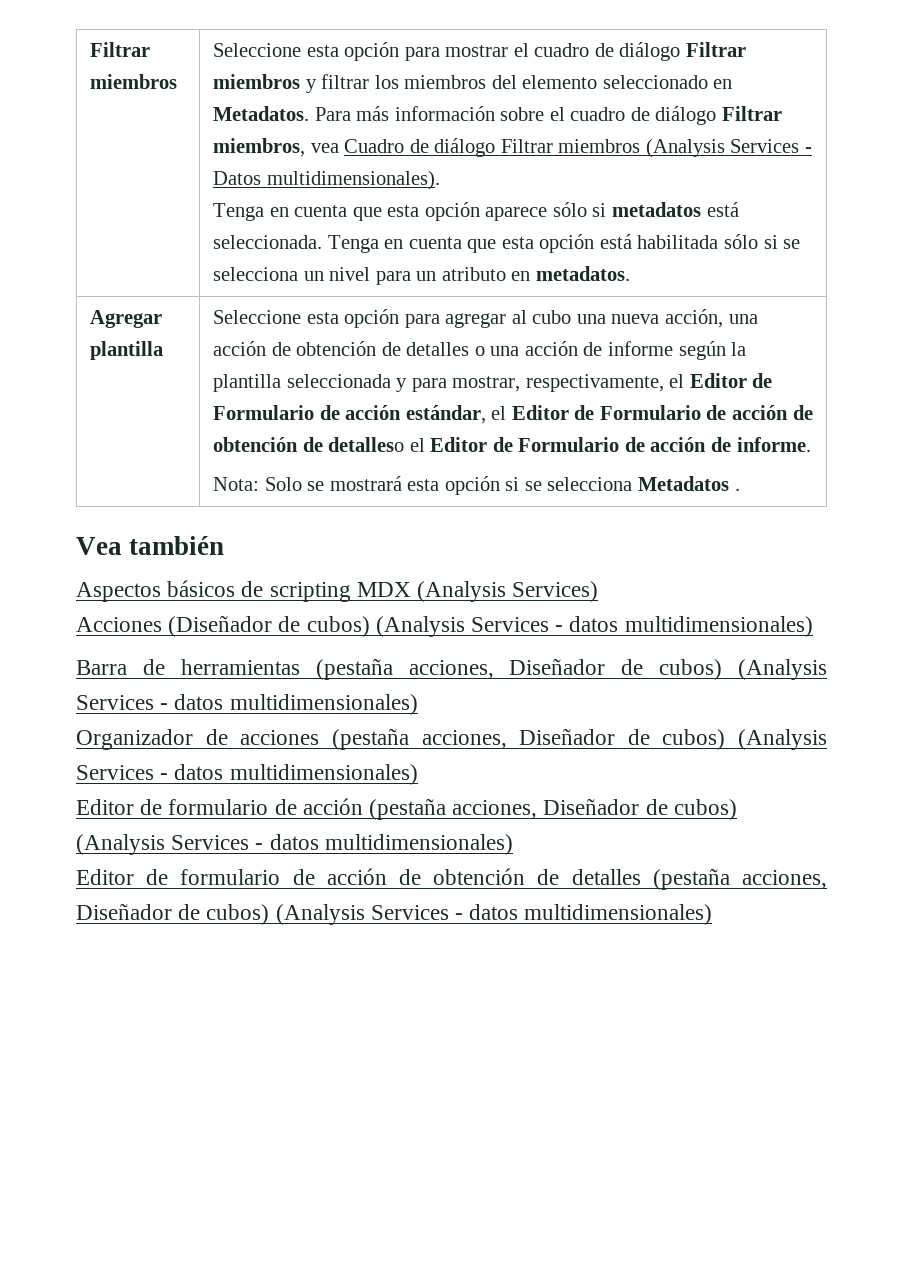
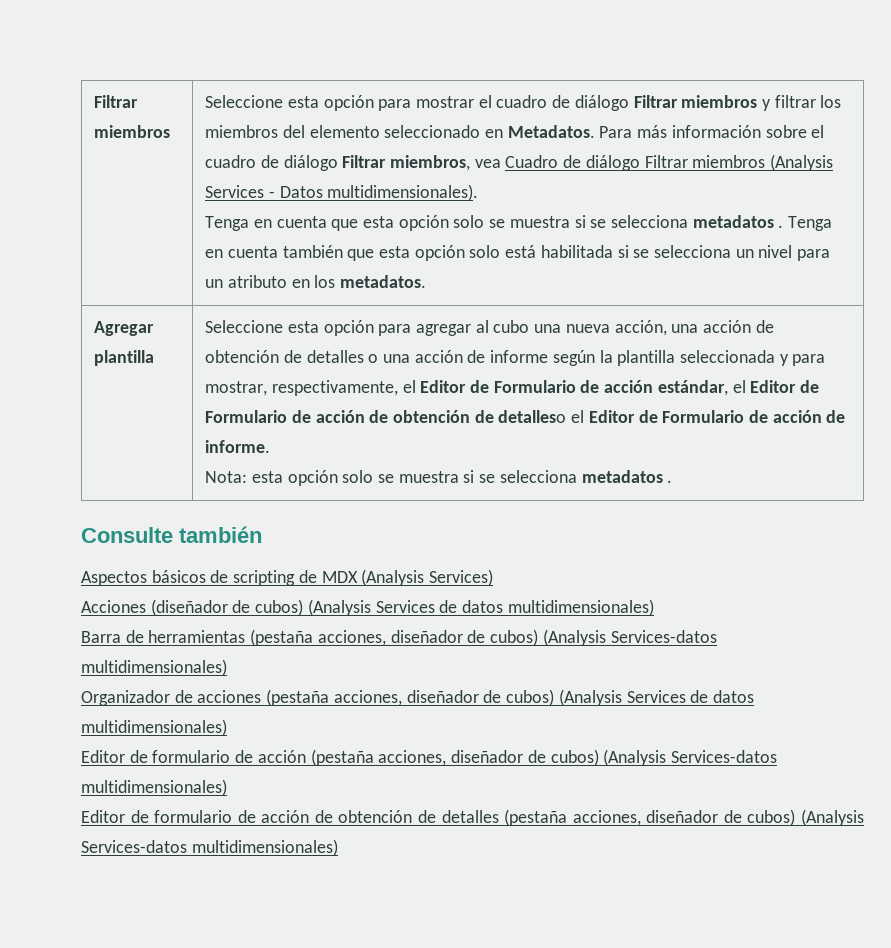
- Tenga en cuenta que esta opción aparece sólo si metadatos está seleccionada. Tenga en cuenta que esta opción está habilitada sólo si se selecciona un nivel para un atributo en metadatos.
+ Tenga en cuenta que esta opción solo se muestra si se selecciona metadatos . Tenga en cuenta también que esta opción solo está habilitada si se selecciona un nivel para un atributo en los metadatos.
- Nota: Solo se mostrará esta opción si se selecciona Metadatos .
+ Nota: esta opción solo se muestra si se selecciona metadatos .
- Vea también
+ Consulte también
- Aspectos básicos de scripting MDX (Analysis Services)
+ Aspectos básicos de scripting de MDX (Analysis Services)
- Acciones (Diseñador de cubos) (Analysis Services - datos multidimensionales)
+ Acciones (diseñador de cubos) (Analysis Services de datos multidimensionales)
- Barra de herramientas (pestaña acciones, Diseñador de cubos) (Analysis Services - datos multidimensionales)
+ Barra de herramientas (pestaña acciones, diseñador de cubos) (Analysis Services-datos multidimensionales)
- Organizador de acciones (pestaña acciones, Diseñador de cubos) (Analysis Services - datos multidimensionales)
+ Organizador de acciones (pestaña acciones, diseñador de cubos) (Analysis Services de datos multidimensionales)
- Editor de formulario de acción (pestaña acciones, Diseñador de cubos) (Analysis Services - datos multidimensionales)
+ Editor de formulario de acción (pestaña acciones, diseñador de cubos) (Analysis Services-datos multidimensionales)
- Editor de formulario de acción de obtención de detalles (pestaña acciones, Diseñador de cubos) (Analysis Services - datos multidimensionales)
+ Editor de formulario de acción de obtención de detalles (pestaña acciones, diseñador de cubos) (Analysis Services-datos multidimensionales)

